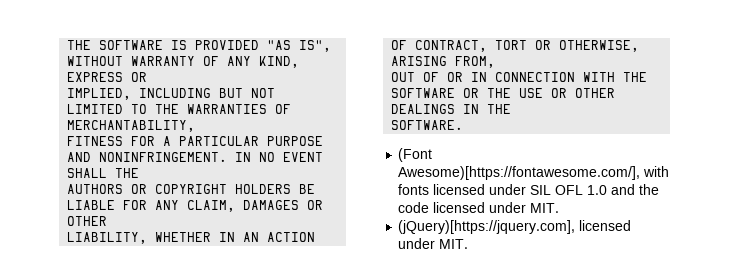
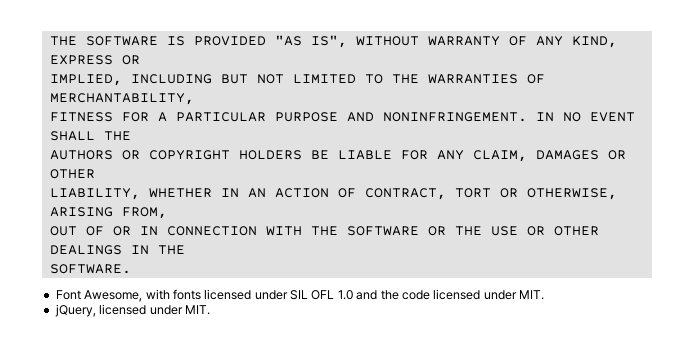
- (Font Awesome)[https://fontawesome.com/], with fonts licensed under SIL OFL 1.0 and the code licensed under MIT.
+ Font Awesome, with fonts licensed under SIL OFL 1.0 and the code licensed under MIT.
- (jQuery)[https://jquery.com], licensed under MIT.
+ jQuery, licensed under MIT.

